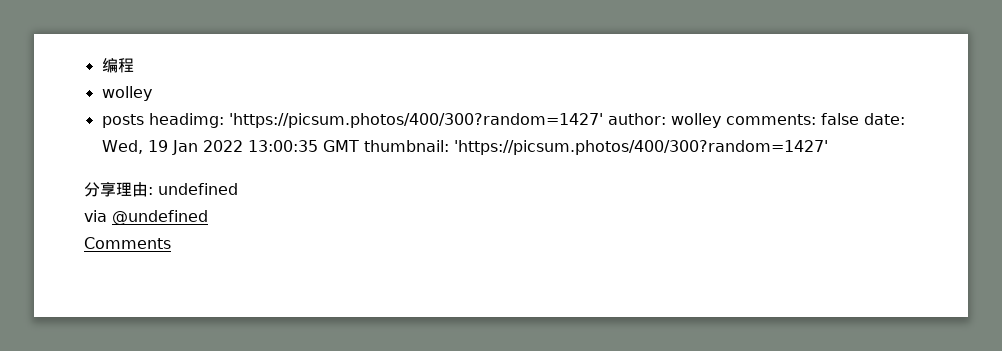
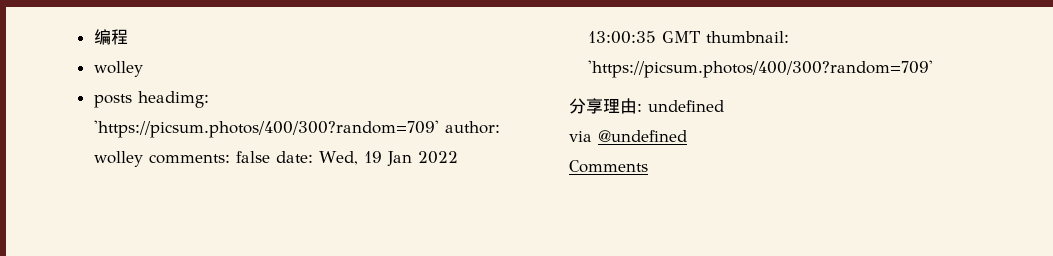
- posts headimg: 'https://picsum.photos/400/300?random=1427' author: wolley comments: false date: Wed, 19 Jan 2022 13:00:35 GMT thumbnail: 'https://picsum.photos/400/300?random=1427'
+ posts headimg: 'https://picsum.photos/400/300?random=709' author: wolley comments: false date: Wed, 19 Jan 2022 13:00:35 GMT thumbnail: 'https://picsum.photos/400/300?random=709'

